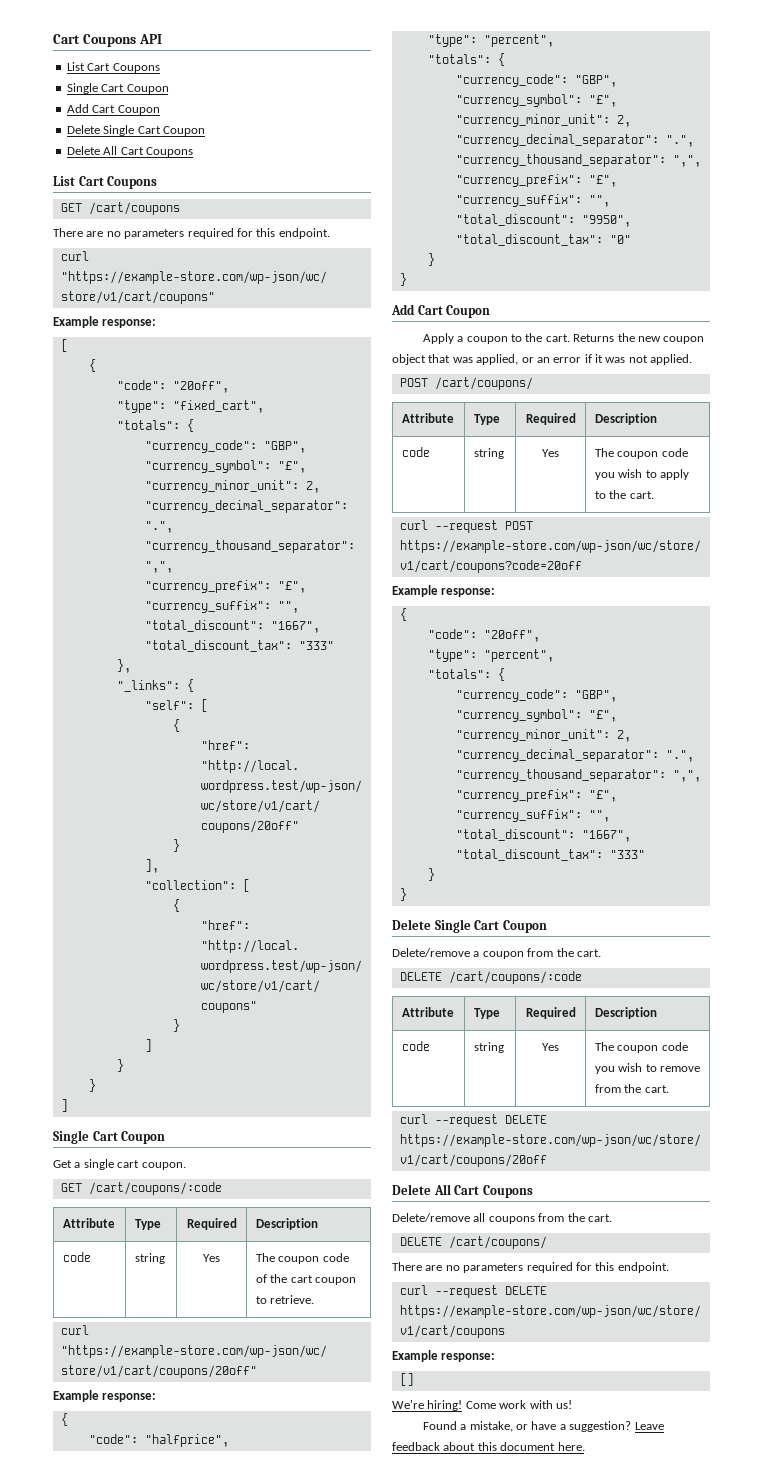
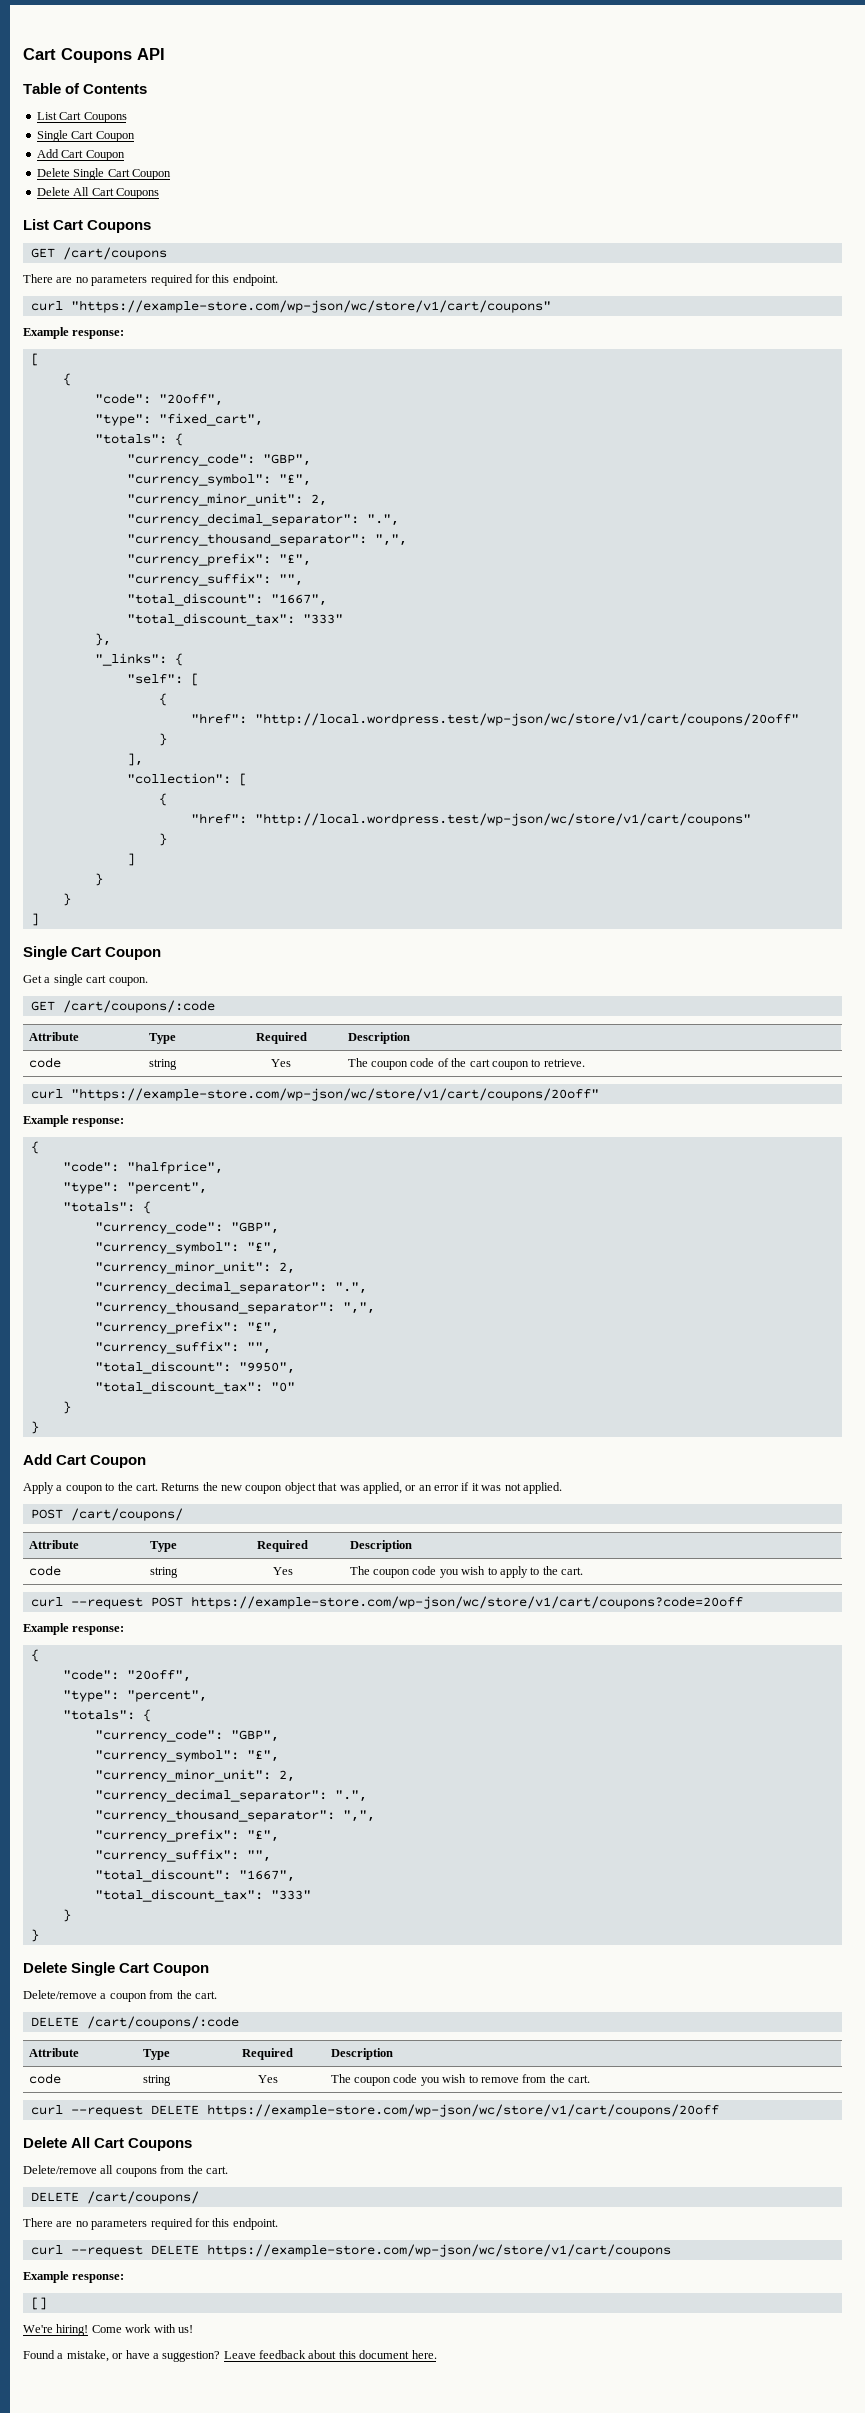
+ Table of Contents

